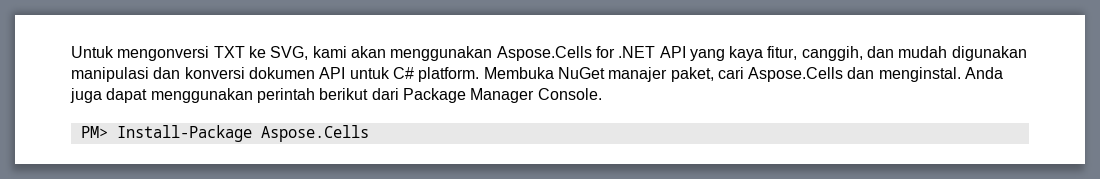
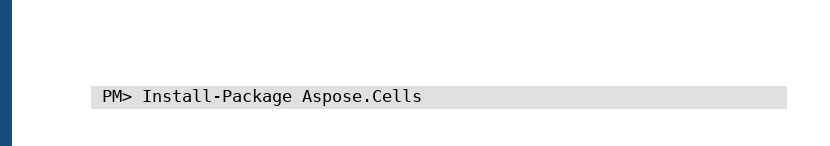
- Untuk mengonversi TXT ke SVG, kami akan menggunakan Aspose.Cells for .NET API yang kaya fitur, canggih, dan mudah digunakan manipulasi dan konversi dokumen API untuk C# platform. Membuka NuGet manajer paket, cari Aspose.Cells dan menginstal. Anda juga dapat menggunakan perintah berikut dari Package Manager Console.

